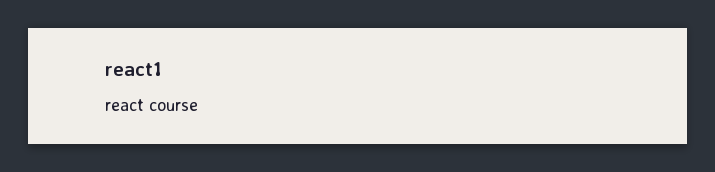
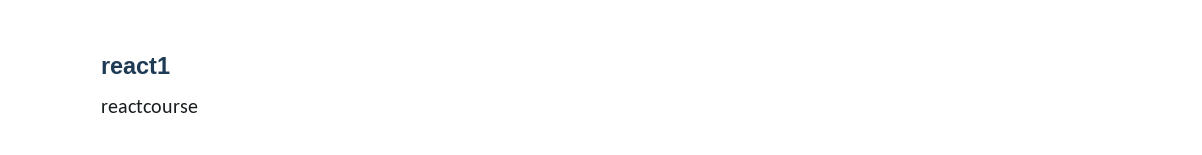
- react course
+ reactcourse

